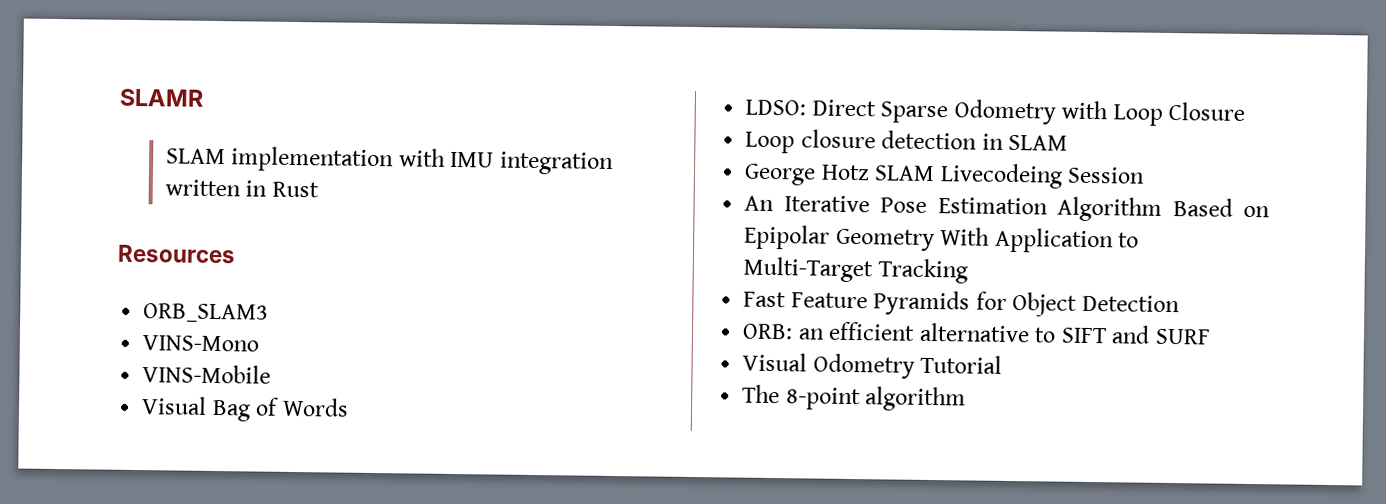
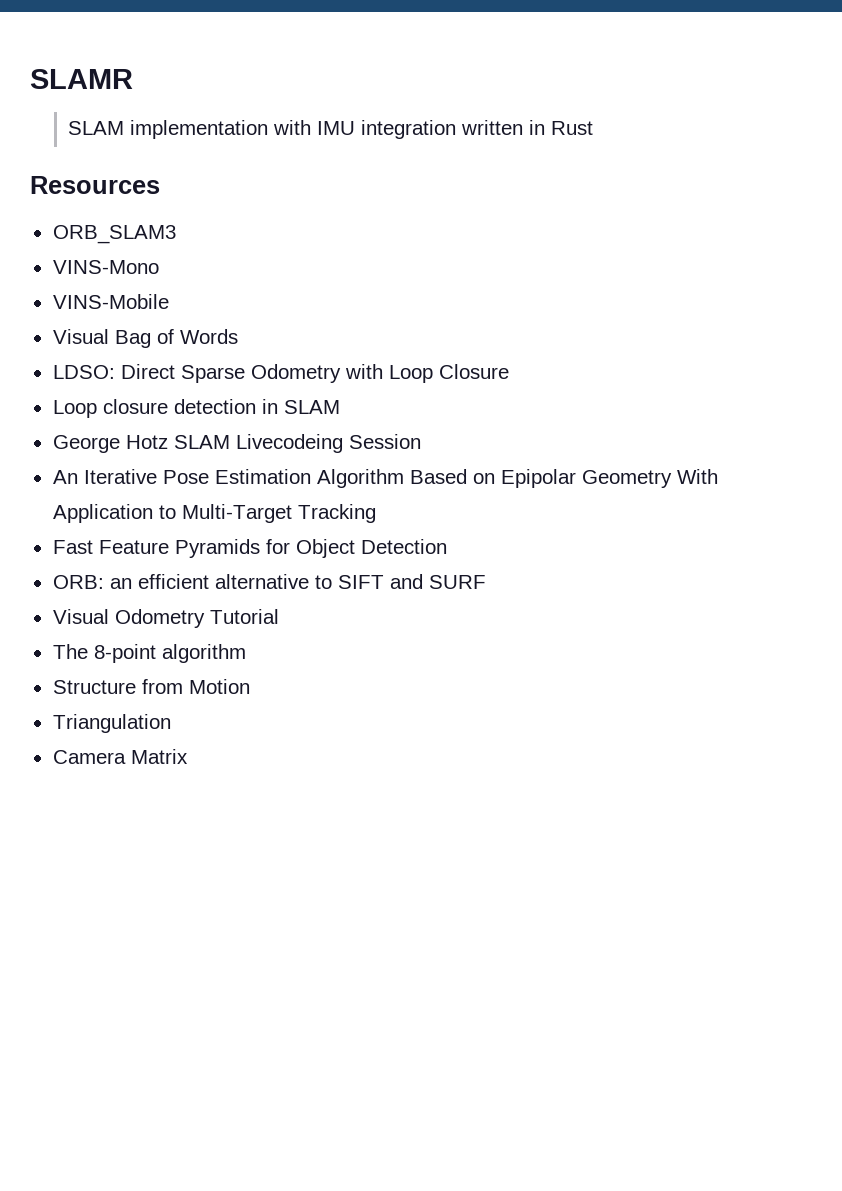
+ Structure from Motion
+ Triangulation
+ Camera Matrix

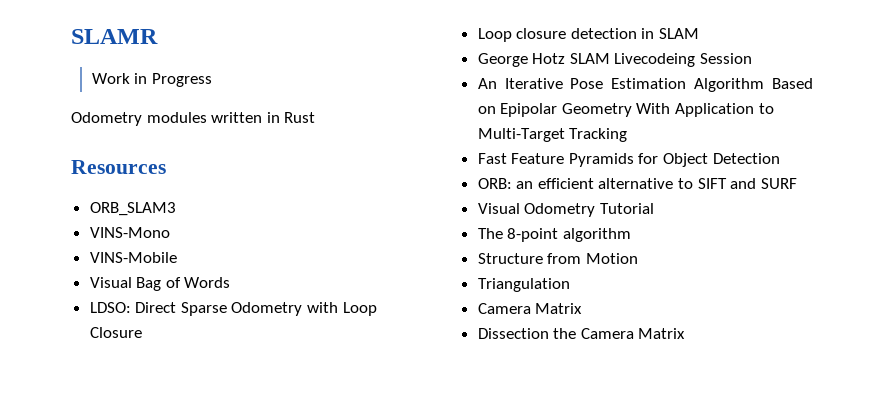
- SLAM implementation with IMU integration written in Rust
+ Work in Progress
+ Odometry modules written in Rust
+ Dissection the Camera Matrix

